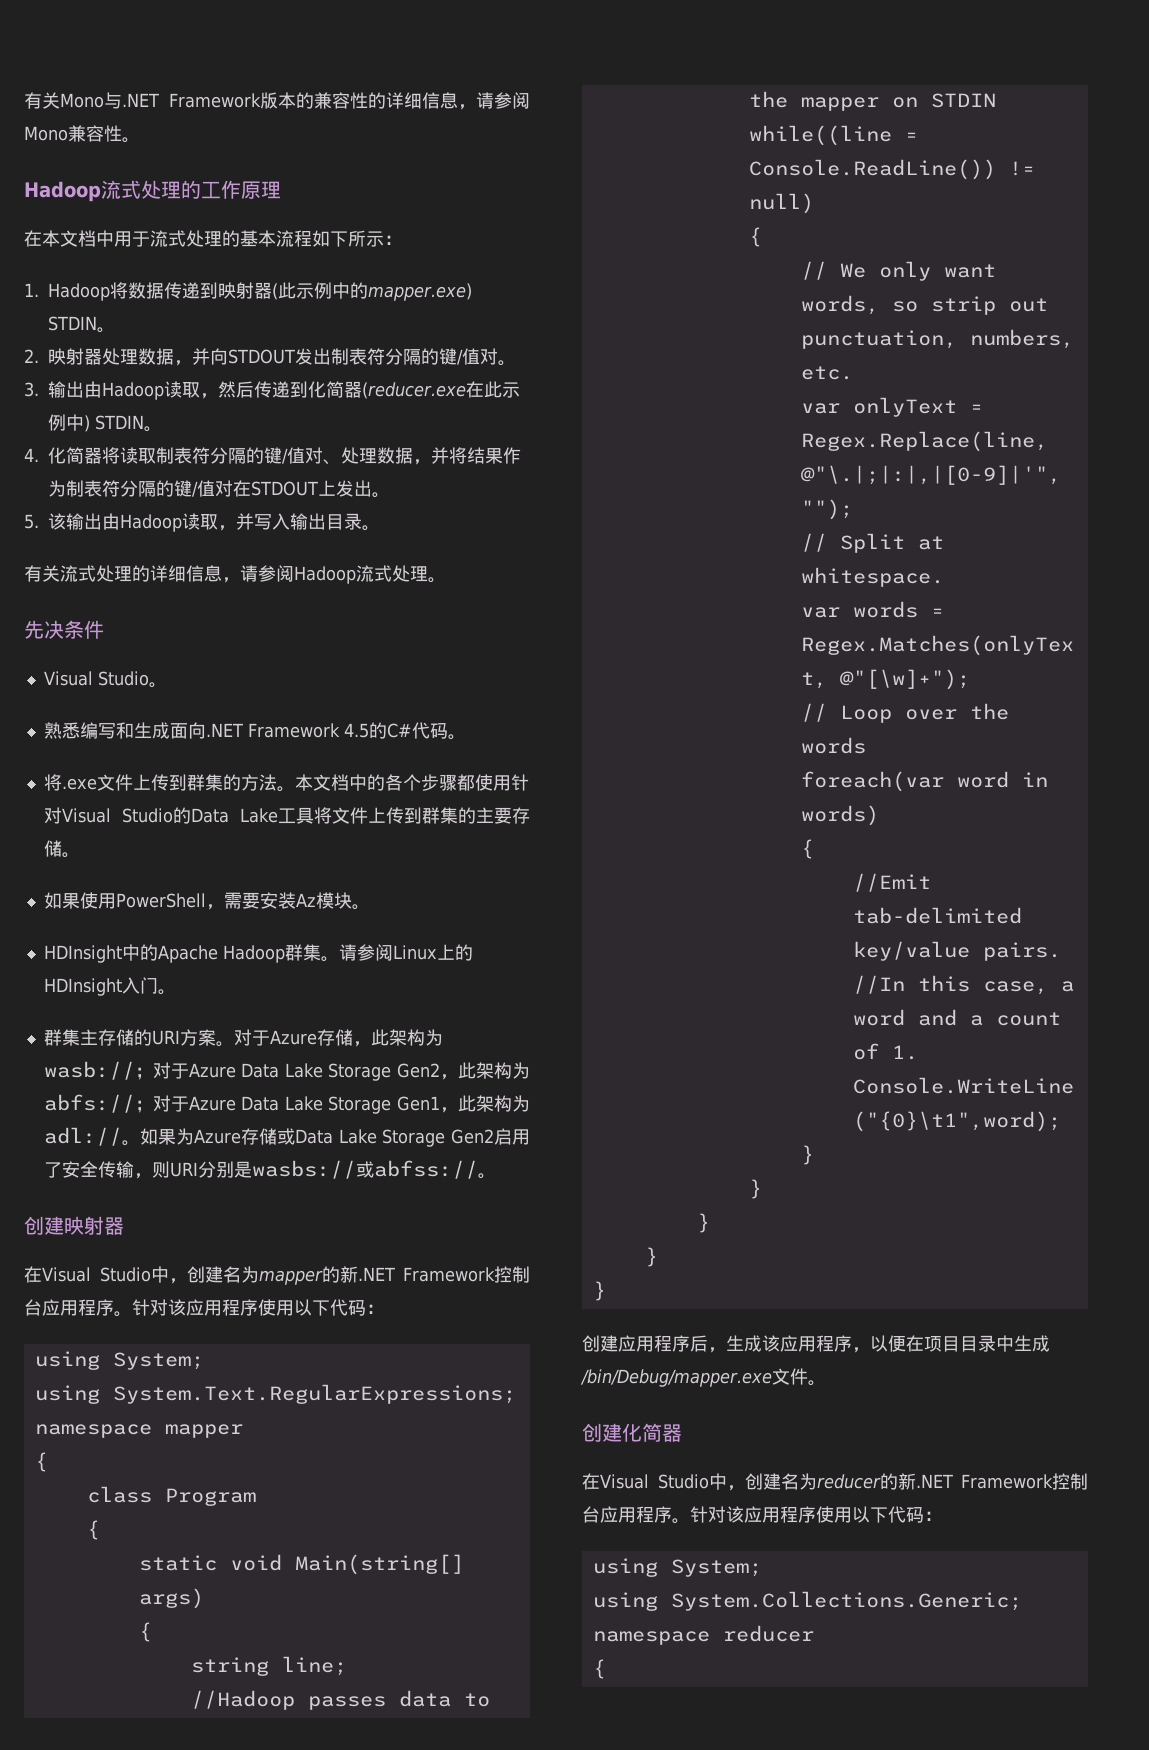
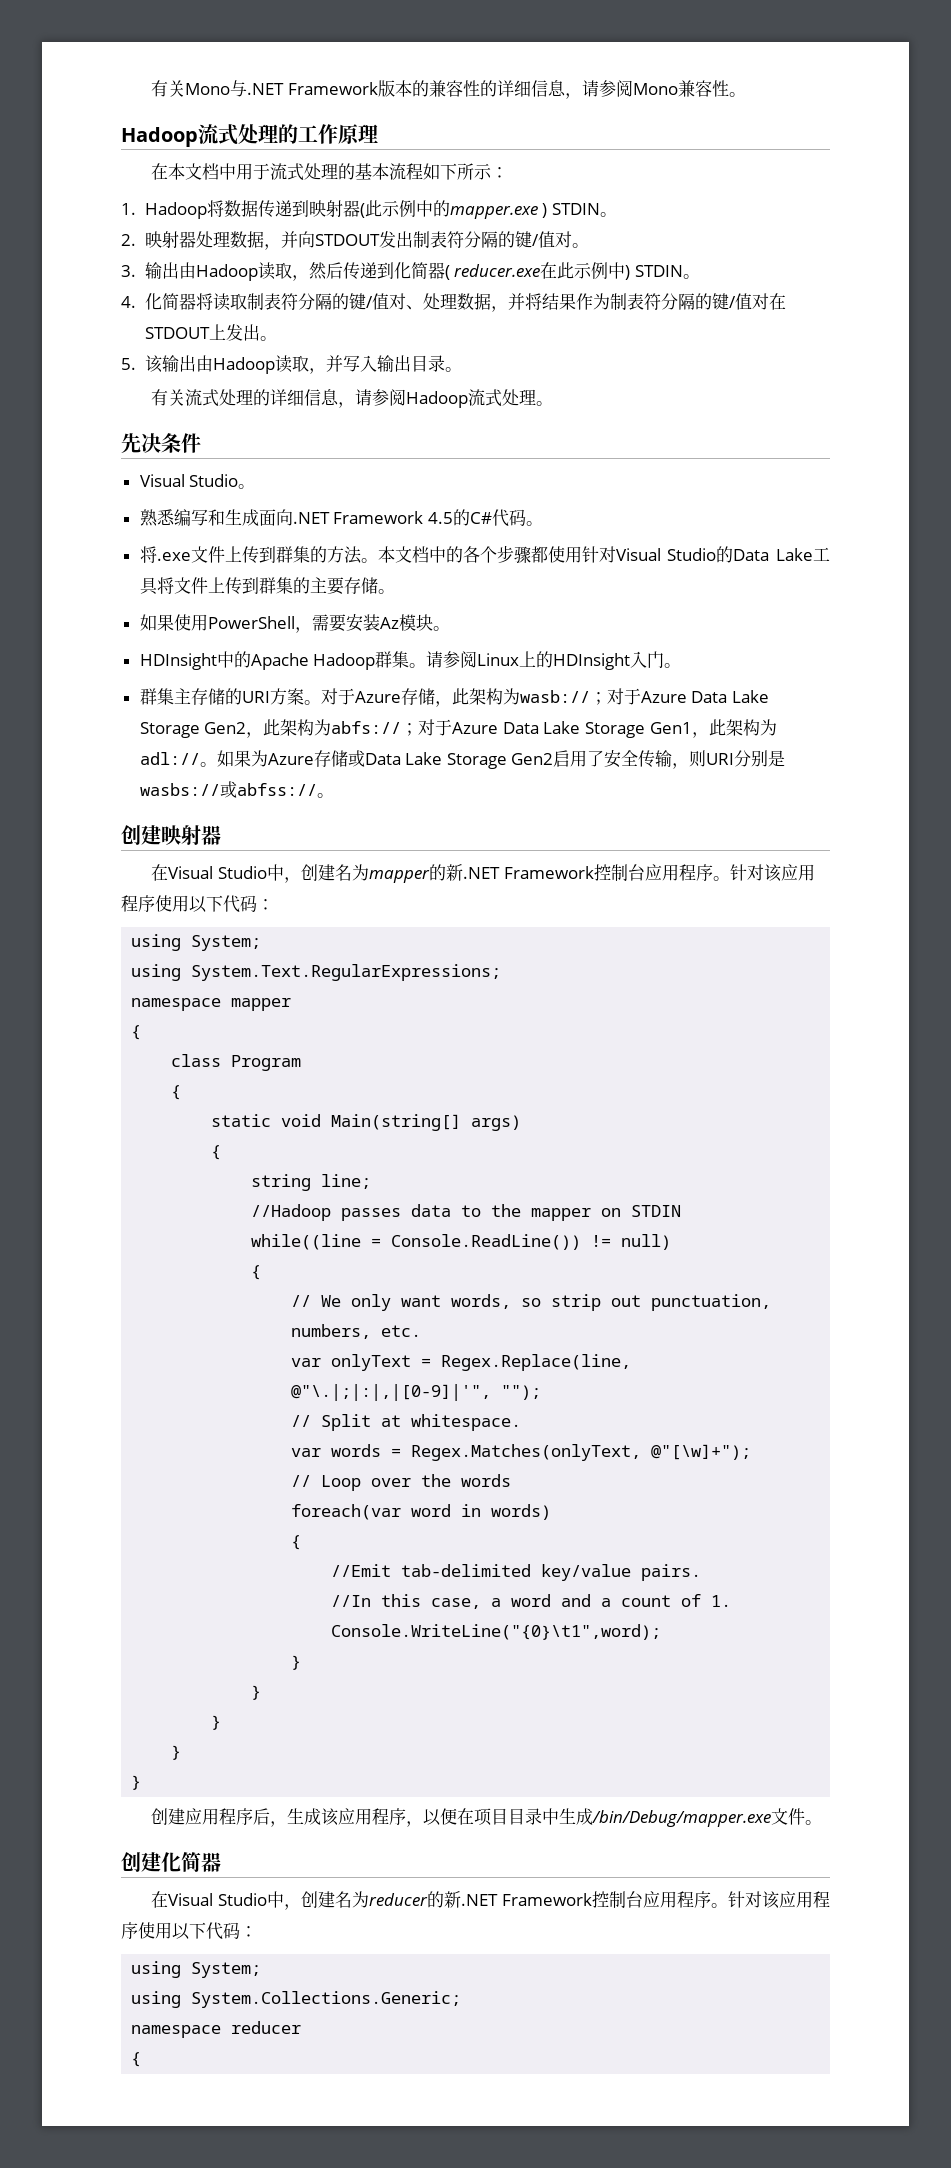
- 1. Hadoop将数据传递到映射器(此示例中的mapper.exe) STDIN。
+ 1. Hadoop将数据传递到映射器(此示例中的mapper.exe ) STDIN。
- 3.输出由Hadoop读取，然后传递到化简器(reducer.exe在此示例中) STDIN。
+ 3.输出由Hadoop读取，然后传递到化简器( reducer.exe在此示例中) STDIN。

